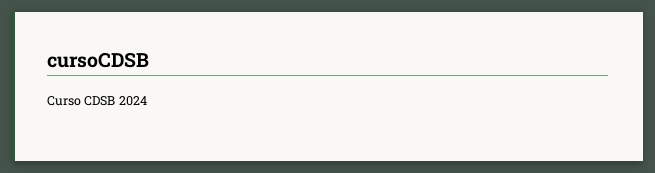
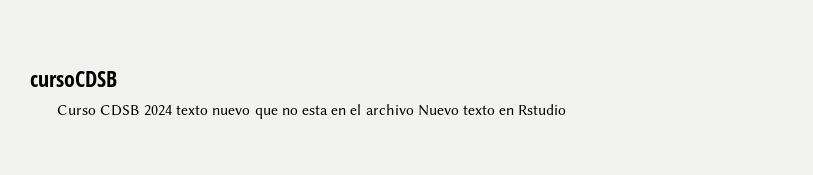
- Curso CDSB 2024
+ Curso CDSB 2024 texto nuevo que no esta en el archivo Nuevo texto en Rstudio

